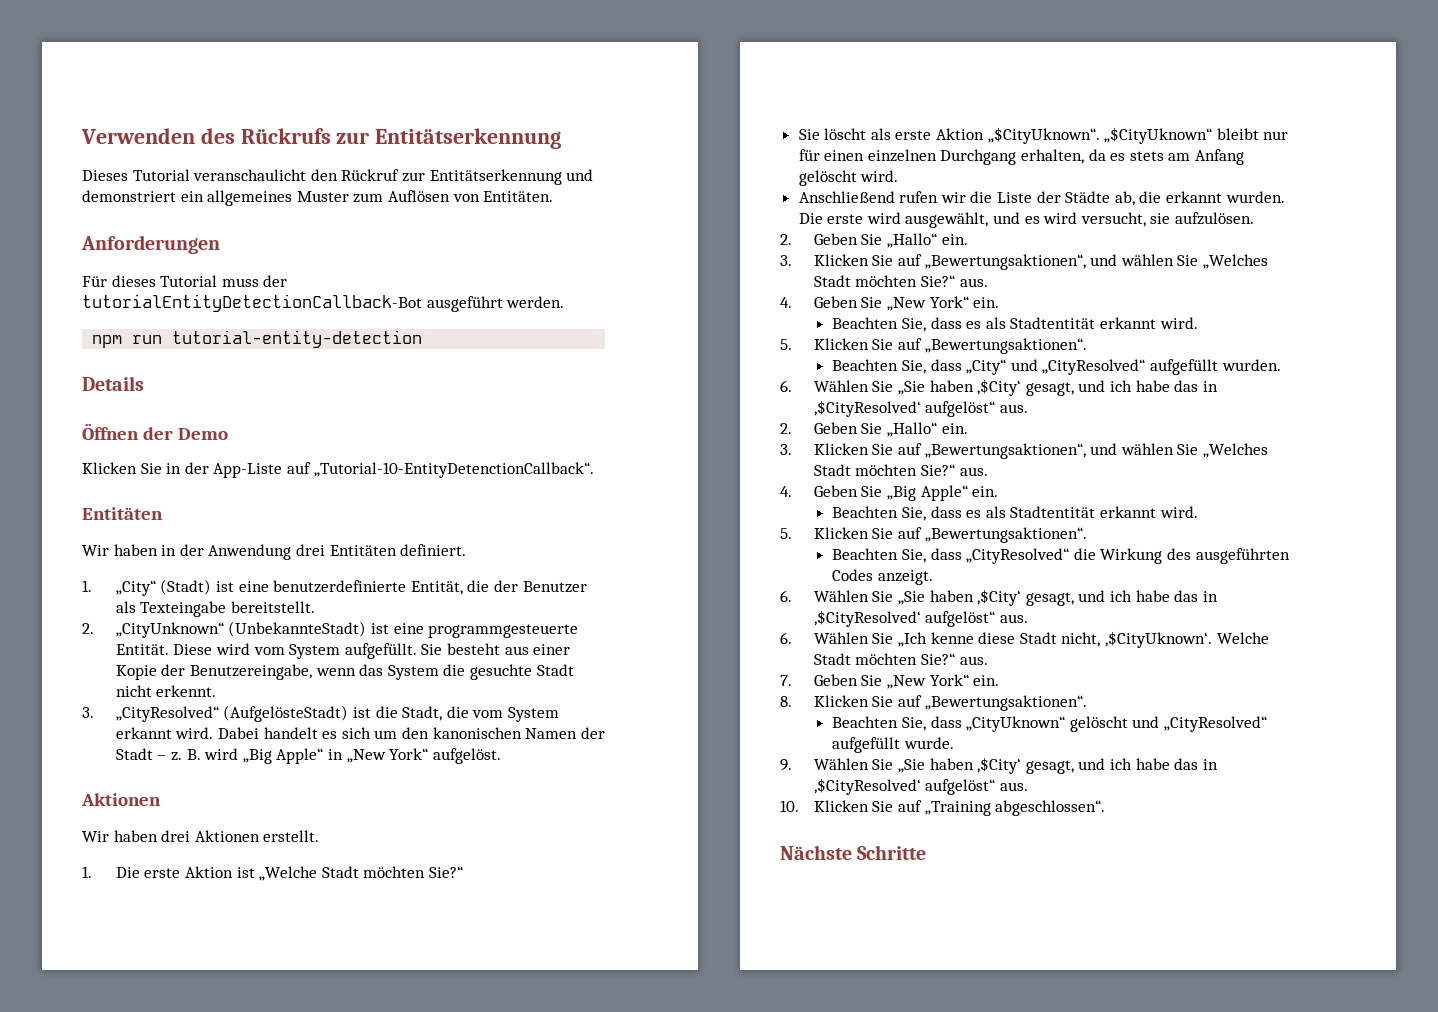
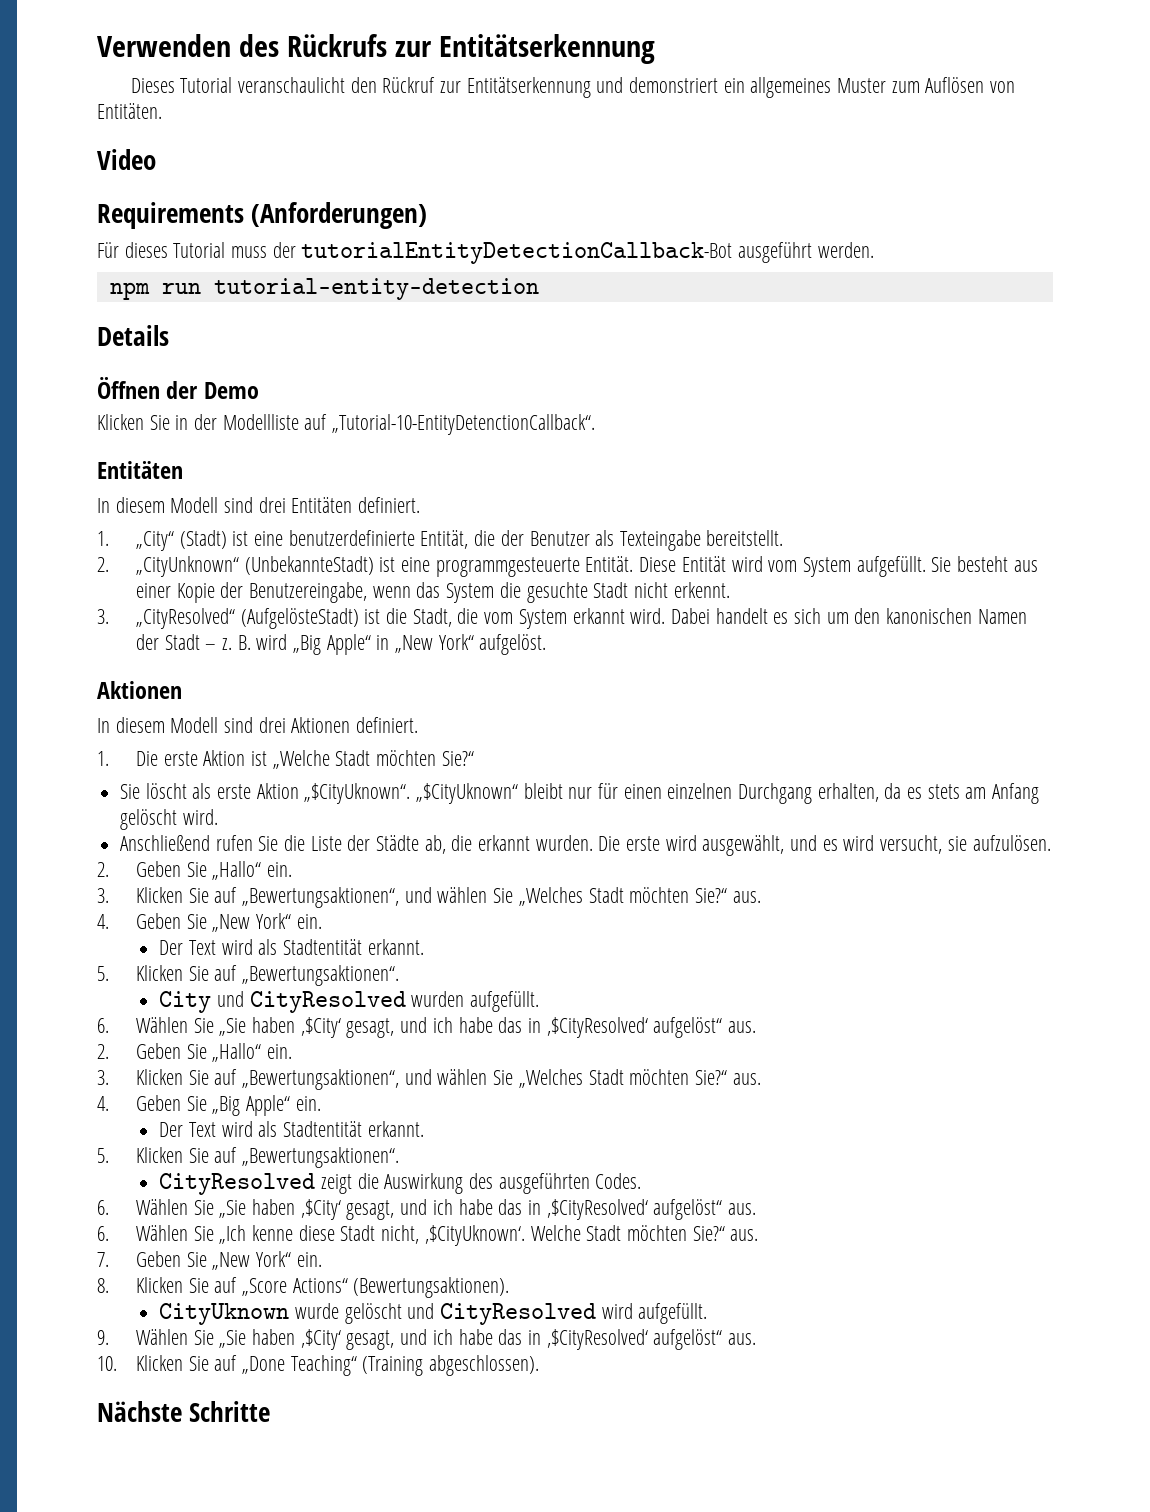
- Anforderungen
+ Video
+ Requirements (Anforderungen)
- Klicken Sie in der App-Liste auf „Tutorial-10-EntityDetenctionCallback“.
+ Klicken Sie in der Modellliste auf „Tutorial-10-EntityDetenctionCallback“.
- Wir haben in der Anwendung drei Entitäten definiert.
+ In diesem Modell sind drei Entitäten definiert.
- Diese wird vom System aufgefüllt.
+ Diese Entität wird vom System aufgefüllt.
- Wir haben drei Aktionen erstellt.
+ In diesem Modell sind drei Aktionen definiert.
- Anschließend rufen wir die Liste der Städte ab, die erkannt wurden.
+ Anschließend rufen Sie die Liste der Städte ab, die erkannt wurden.
  4. Geben Sie „New York“ ein.
- Beachten Sie, dass es als Stadtentität erkannt wird.
+ Der Text wird als Stadtentität erkannt.
  5. Klicken Sie auf „Bewertungsaktionen“.
- Beachten Sie, dass „City“ und „CityResolved“ aufgefüllt wurden.
+ City und CityResolved wurden aufgefüllt.
  4. Geben Sie „Big Apple“ ein.
- Beachten Sie, dass es als Stadtentität erkannt wird.
+ Der Text wird als Stadtentität erkannt.
  5. Klicken Sie auf „Bewertungsaktionen“.
- Beachten Sie, dass „CityResolved“ die Wirkung des ausgeführten Codes anzeigt.
+ CityResolved zeigt die Auswirkung des ausgeführten Codes.
- 8. Klicken Sie auf „Bewertungsaktionen“.
- Beachten Sie, dass „CityUknown“ gelöscht und „CityResolved“ aufgefüllt wurde.
+ 8. Klicken Sie auf „Score Actions“ (Bewertungsaktionen).
+ CityUknown wurde gelöscht und CityResolved wird aufgefüllt.
- 10. Klicken Sie auf „Training abgeschlossen“.
+ 10. Klicken Sie auf „Done Teaching“ (Training abgeschlossen).

